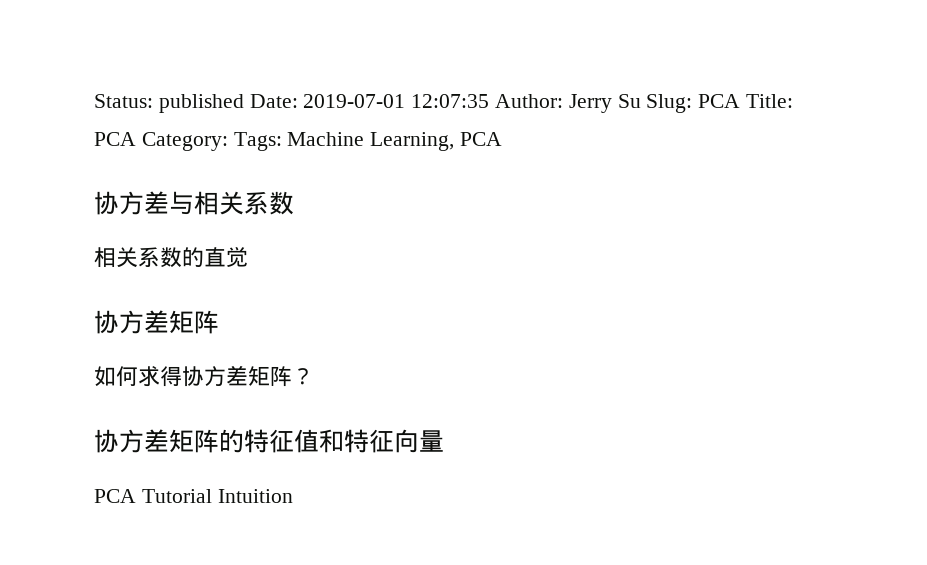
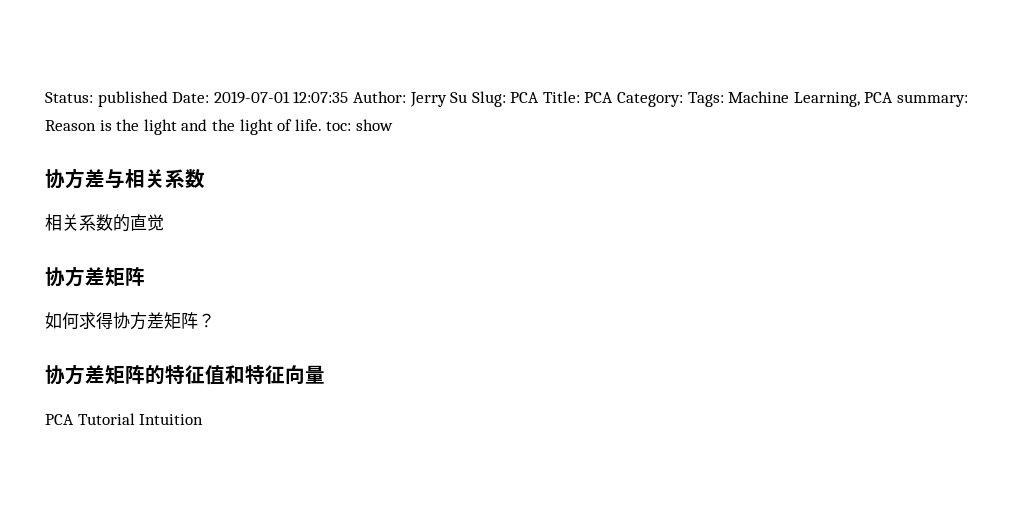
- Status: published Date: 2019-07-01 12:07:35 Author: Jerry Su Slug: PCA Title: PCA Category: Tags: Machine Learning, PCA
+ Status: published Date: 2019-07-01 12:07:35 Author: Jerry Su Slug: PCA Title: PCA Category: Tags: Machine Learning, PCA summary: Reason is the light and the light of life. toc: show

